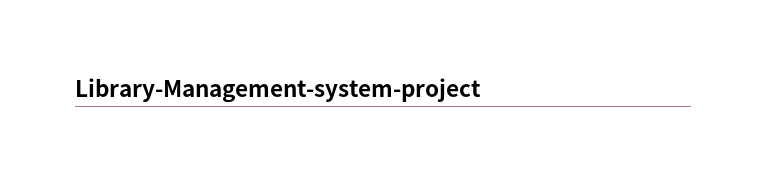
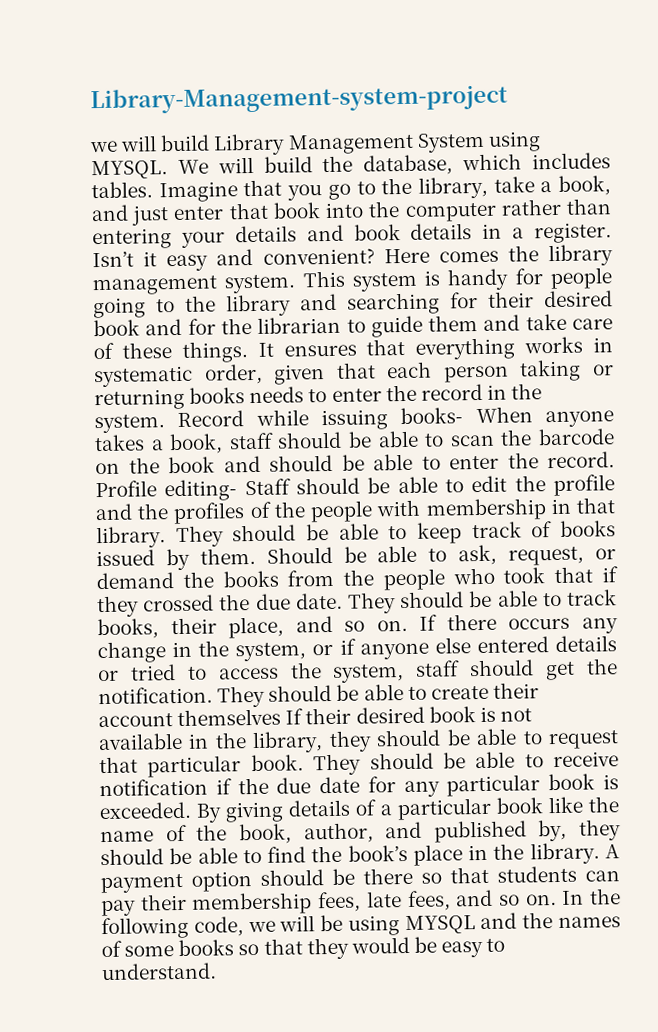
+ we will build Library Management System using MYSQL. We will build the database, which includes tables. Imagine that you go to the library, take a book, and just enter that book into the computer rather than entering your details and book details in a register. Isn’t it easy and convenient? Here comes the library management system. This system is handy for people going to the library and searching for their desired book and for the librarian to guide them and take care of these things. It ensures that everything works in systematic order, given that each person taking or returning books needs to enter the record in the system. Record while issuing books- When anyone takes a book, staff should be able to scan the barcode on the book and should be able to enter the record. Profile editing- Staff should be able to edit the profile and the profiles of the people with membership in that library. They should be able to keep track of books issued by them. Should be able to ask, request, or demand the books from the people who took that if they crossed the due date. They should be able to track books, their place, and so on. If there occurs any change in the system, or if anyone else entered details or tried to access the system, staff should get the notification. They should be able to create their account themselves If their desired book is not available in the library, they should be able to request that particular book. They should be able to receive notification if the due date for any particular book is exceeded. By giving details of a particular book like the name of the book, author, and published by, they should be able to find the book’s place in the library. A payment option should be there so that students can pay their membership fees, late fees, and so on. In the following code, we will be using MYSQL and the names of some books so that they would be easy to understand.

